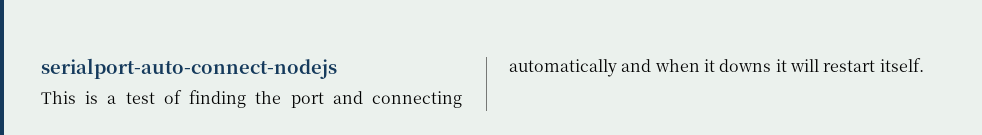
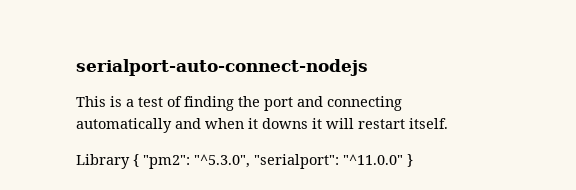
+ Library { "pm2": "^5.3.0", "serialport": "^11.0.0" }

